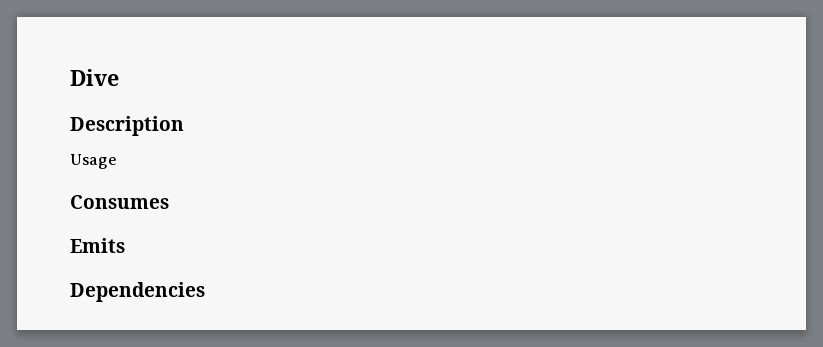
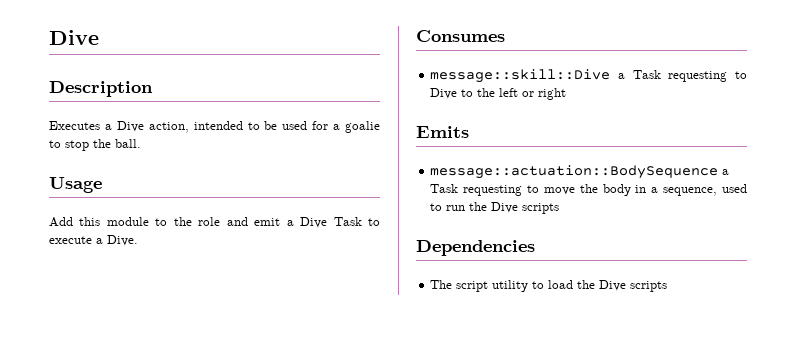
+ Executes a Dive action, intended to be used for a goalie to stop the ball.
  Usage
+ Add this module to the role and emit a Dive Task to execute a Dive.
  Consumes
+ message::skill::Dive a Task requesting to Dive to the left or right
  Emits
+ message::actuation::BodySequence a Task requesting to move the body in a sequence, used to run the Dive scripts
  Dependencies
+ The script utility to load the Dive scripts

